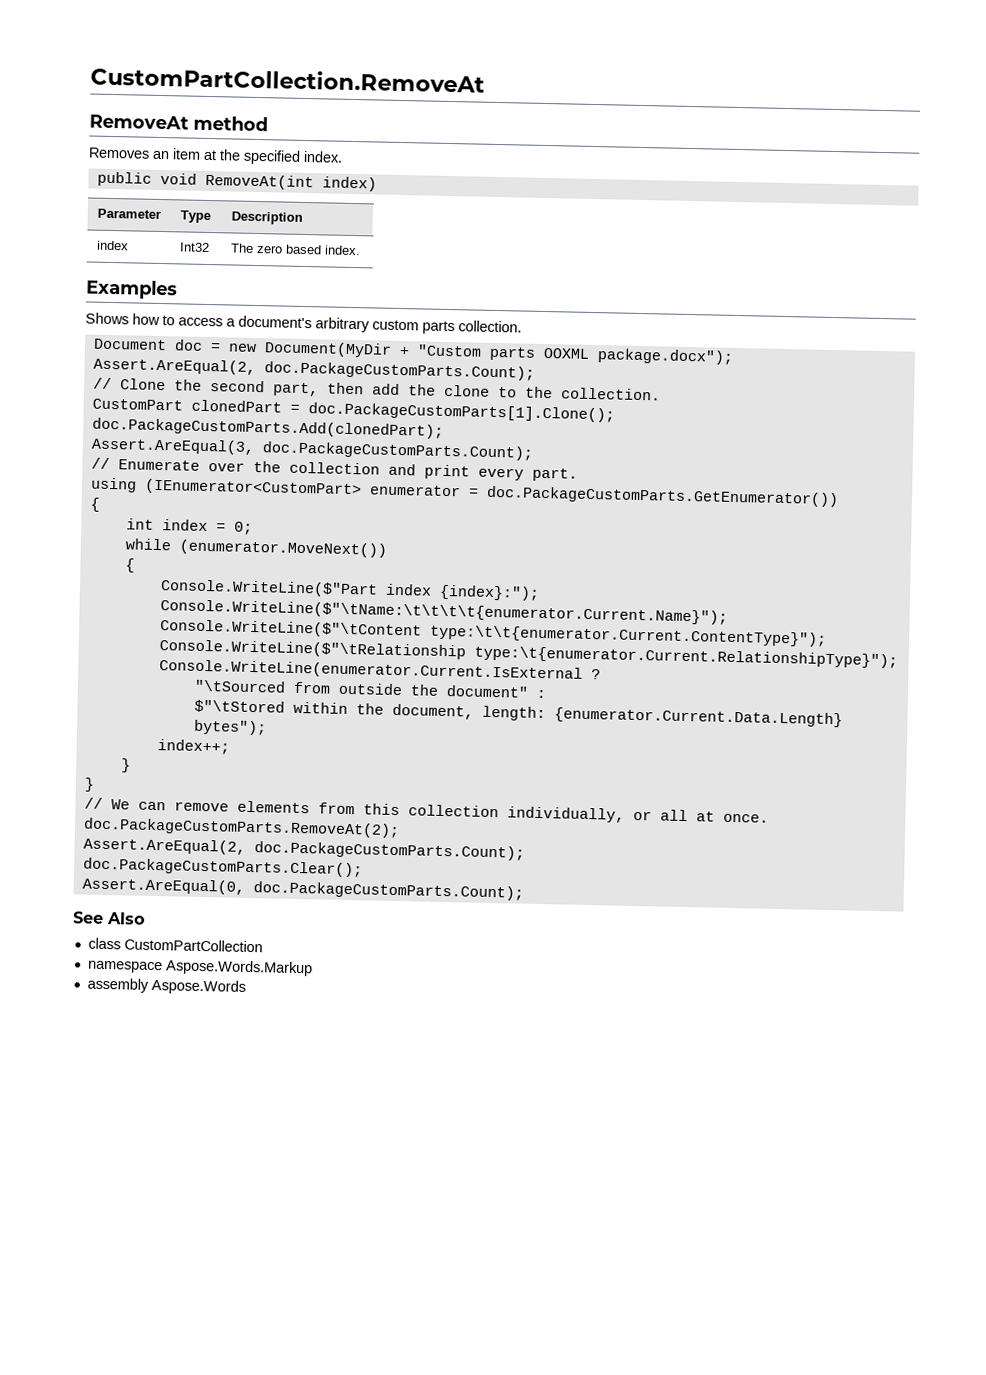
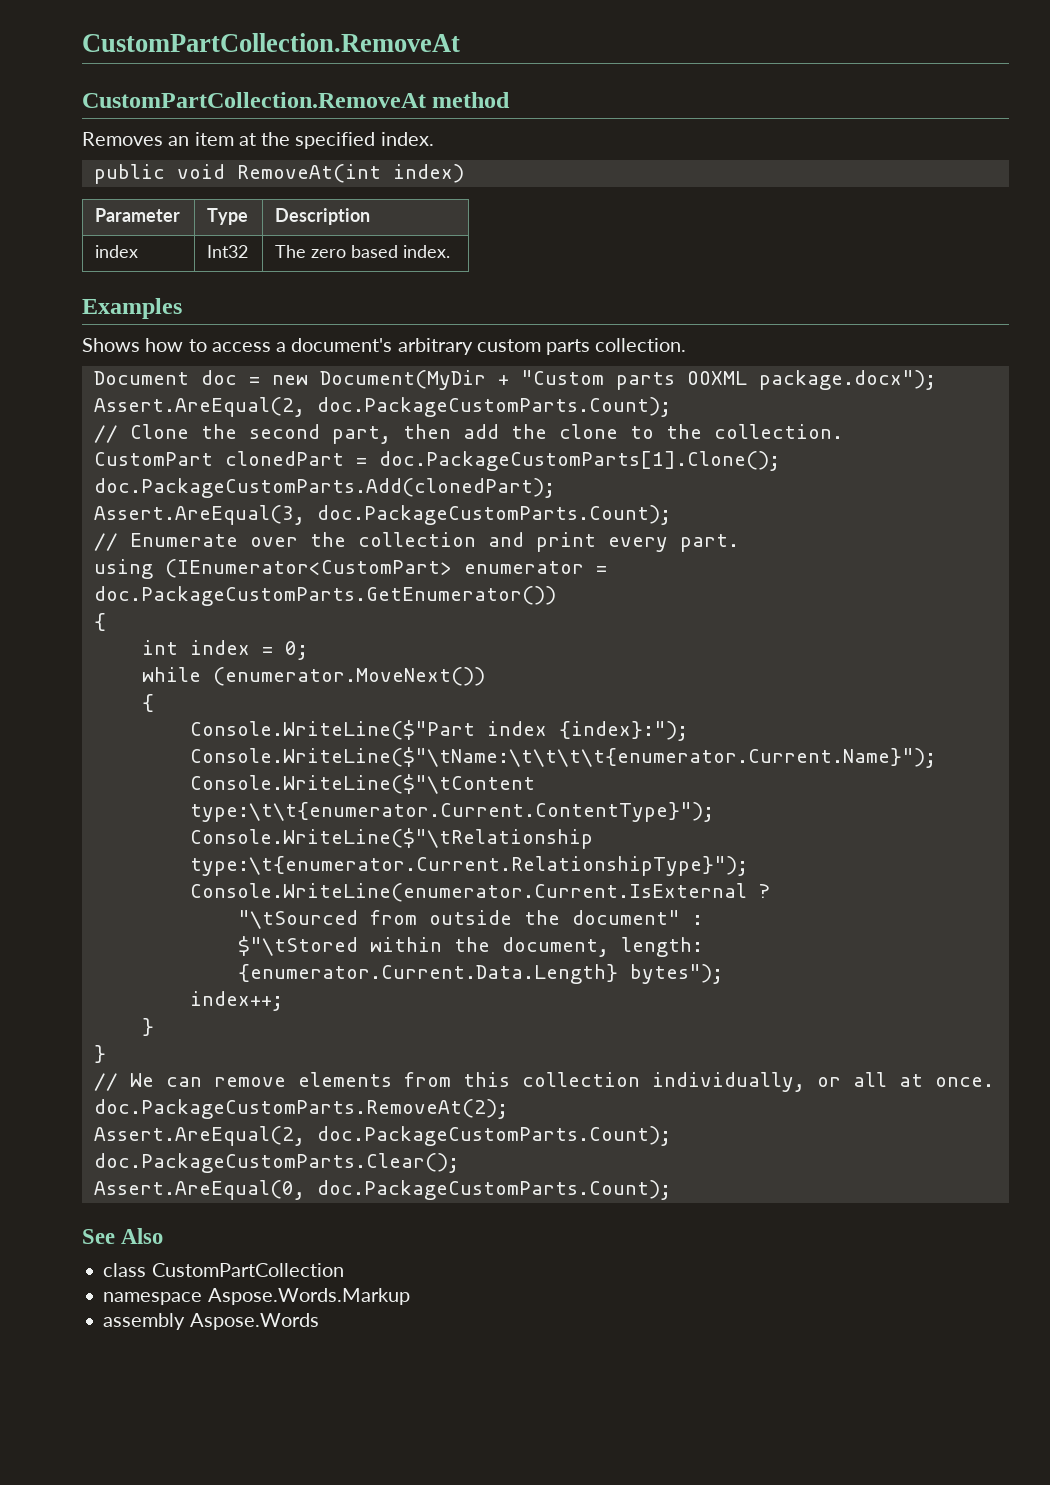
- RemoveAt method
+ CustomPartCollection.RemoveAt method

